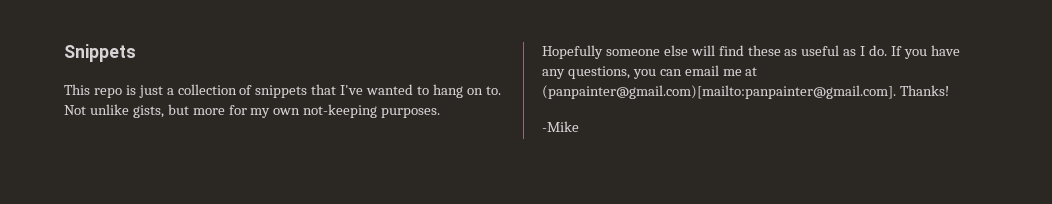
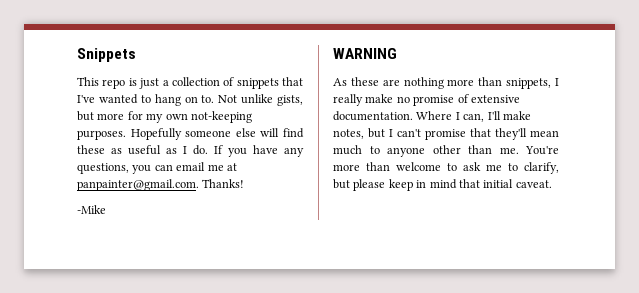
- If you have any questions, you can email me at (panpainter@gmail.com)[mailto:panpainter@gmail.com]. Thanks!
+ If you have any questions, you can email me at panpainter@gmail.com. Thanks!
+ WARNING
+ As these are nothing more than snippets, I really make no promise of extensive documentation. Where I can, I'll make notes, but I can't promise that they'll mean much to anyone other than me. You're more than welcome to ask me to clarify, but please keep in mind that initial caveat.

